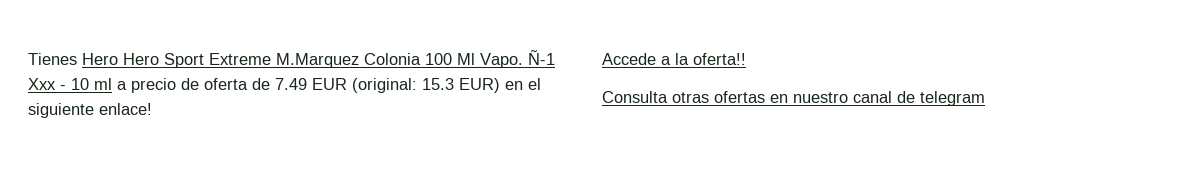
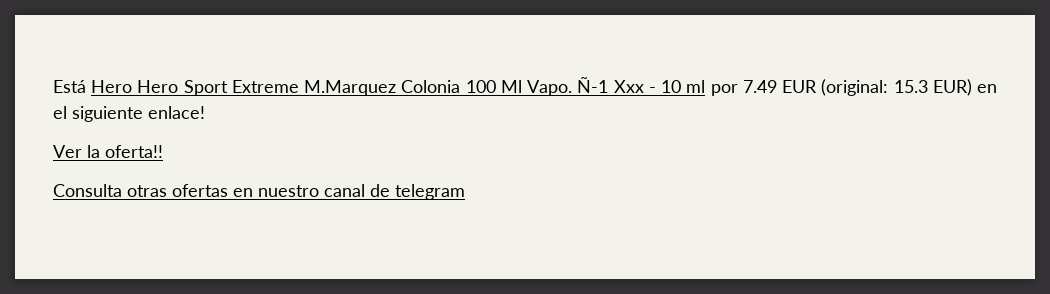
- Tienes Hero Hero Sport Extreme M.Marquez Colonia 100 Ml Vapo.
+ Está Hero Hero Sport Extreme M.Marquez Colonia 100 Ml Vapo.
- Ñ-1 Xxx - 10 ml a precio de oferta de 7.49 EUR (original: 15.3 EUR) en el siguiente enlace!
+ Ñ-1 Xxx - 10 ml por 7.49 EUR (original: 15.3 EUR) en el siguiente enlace!
- Accede a la oferta!!
+ Ver la oferta!!

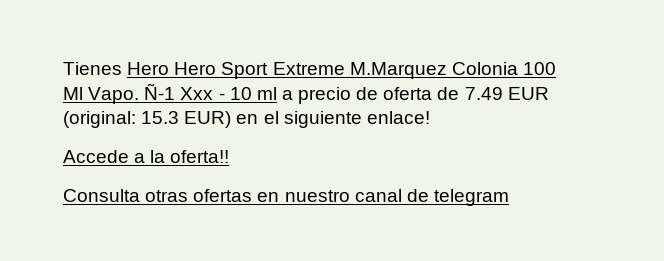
- Está Hero Hero Sport Extreme M.Marquez Colonia 100 Ml Vapo.
+ Tienes Hero Hero Sport Extreme M.Marquez Colonia 100 Ml Vapo.
- Ñ-1 Xxx - 10 ml por 7.49 EUR (original: 15.3 EUR) en el siguiente enlace!
+ Ñ-1 Xxx - 10 ml a precio de oferta de 7.49 EUR (original: 15.3 EUR) en el siguiente enlace!
- Ver la oferta!!
+ Accede a la oferta!!

